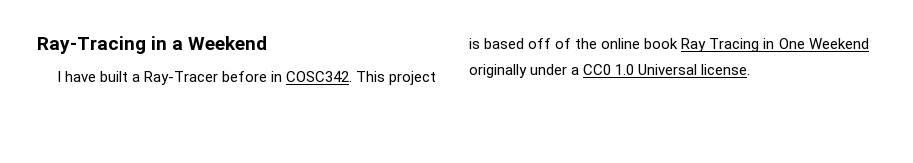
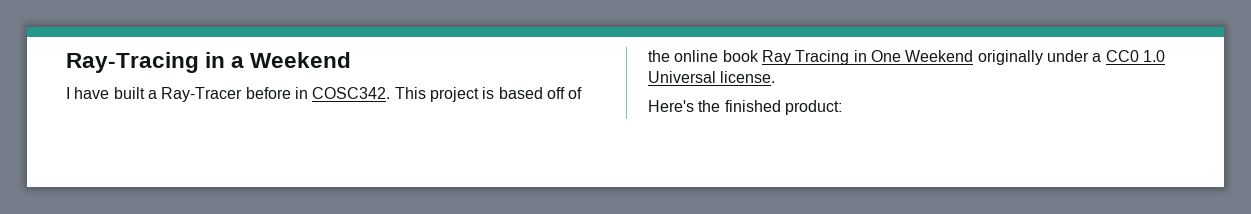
+ Here's the finished product:

